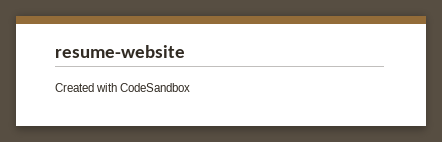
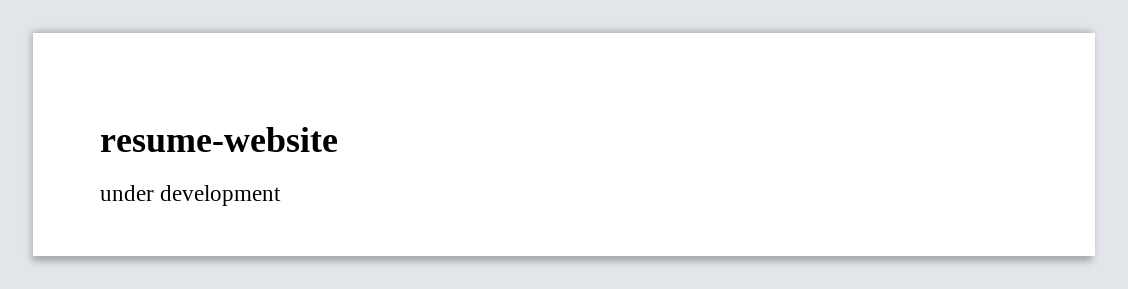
- Created with CodeSandbox
+ under development

